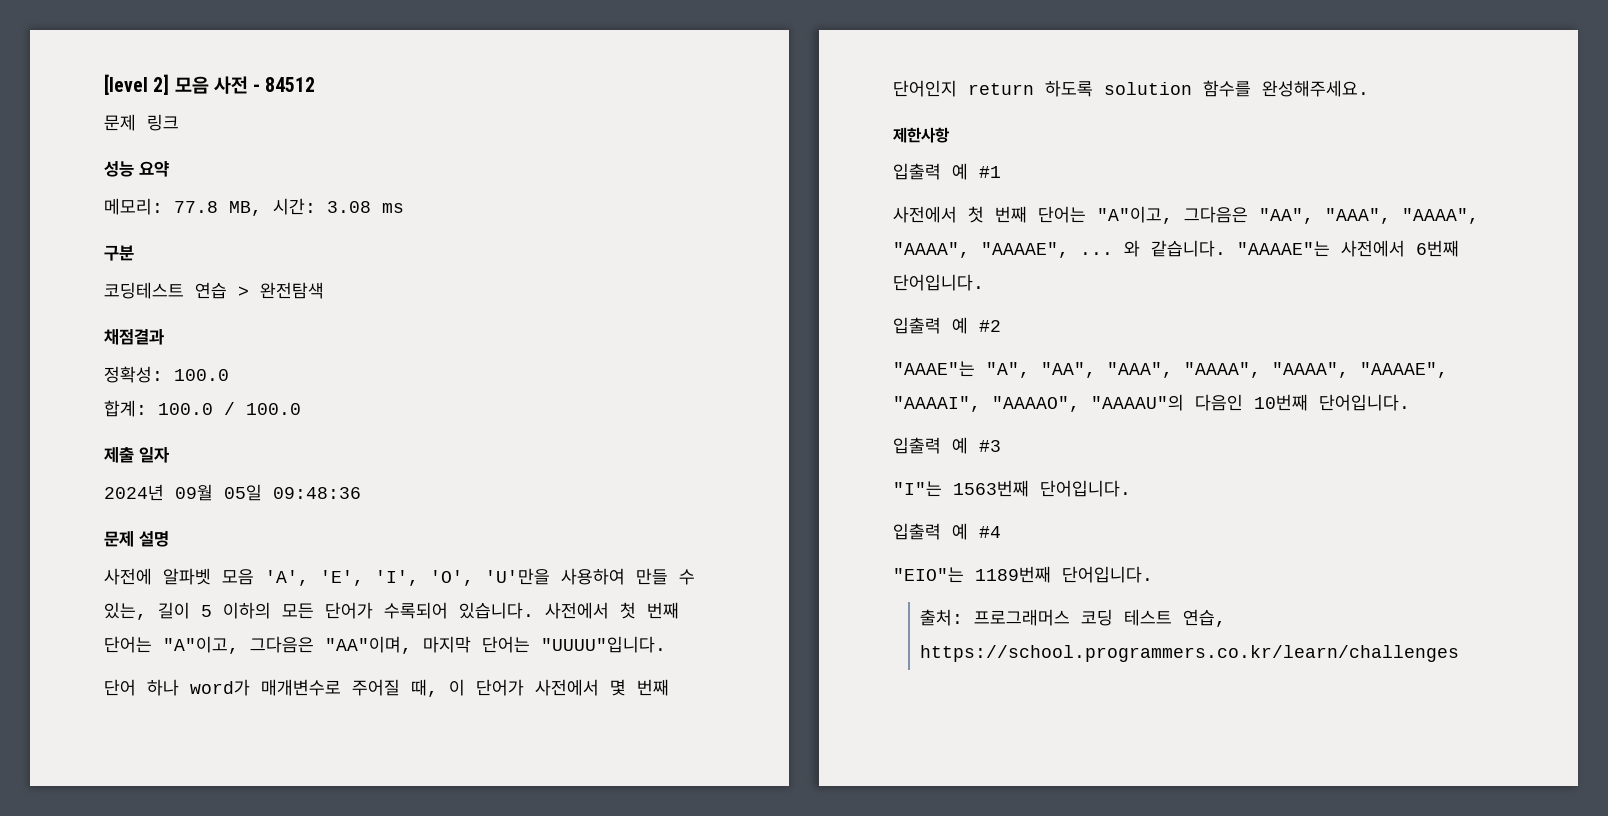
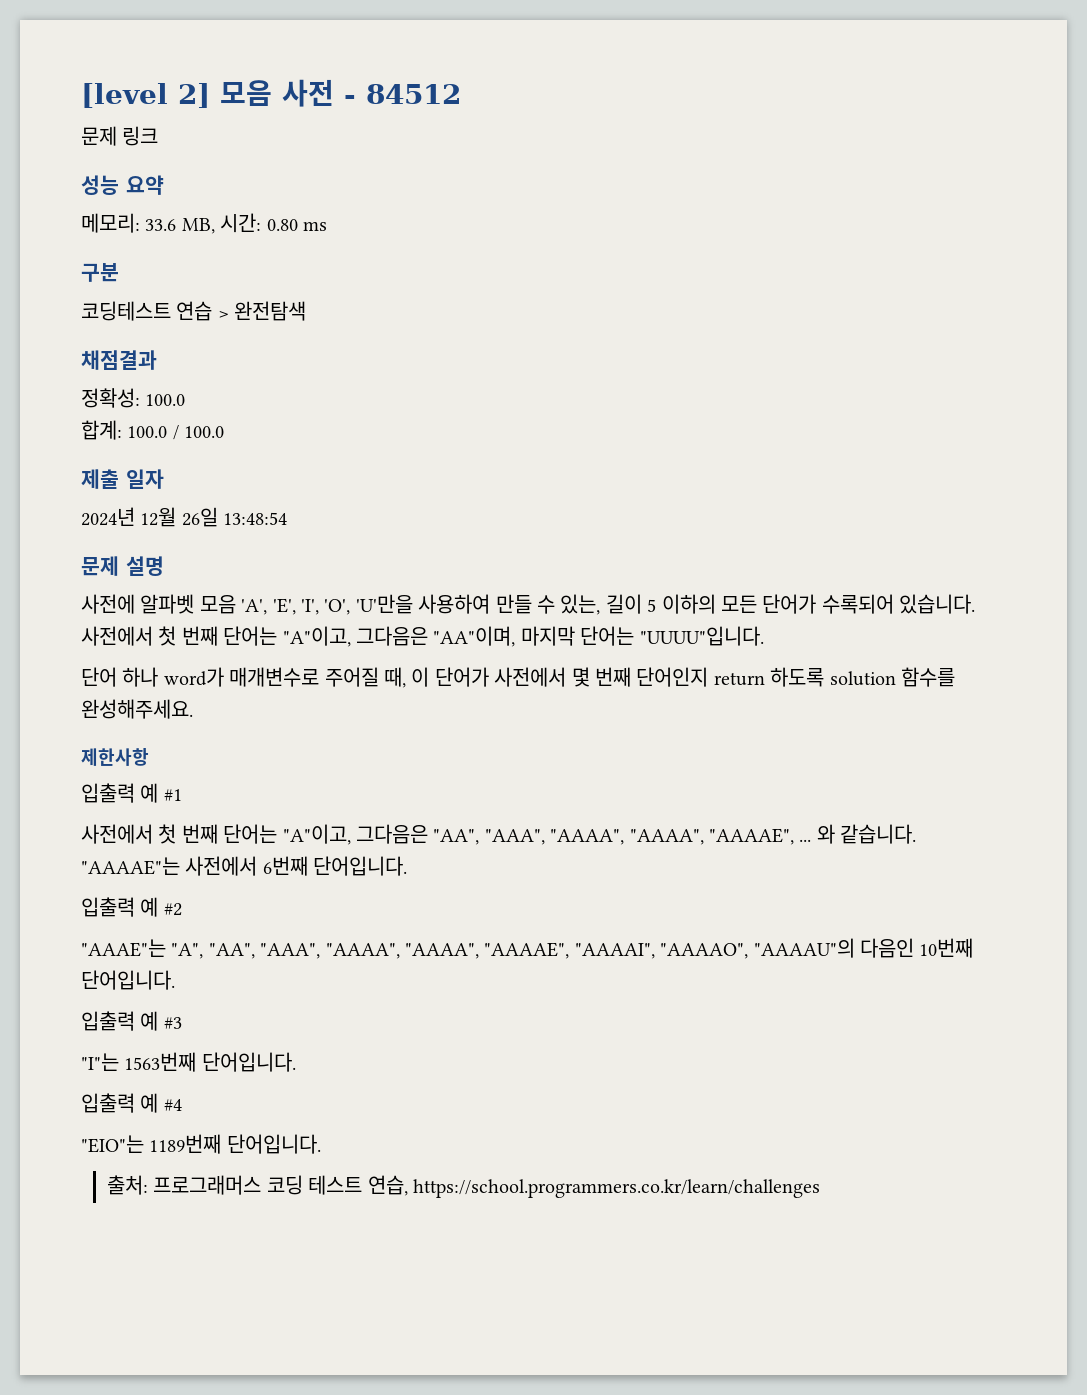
- 메모리: 77.8 MB, 시간: 3.08 ms
+ 메모리: 33.6 MB, 시간: 0.80 ms
- 2024년 09월 05일 09:48:36
+ 2024년 12월 26일 13:48:54

